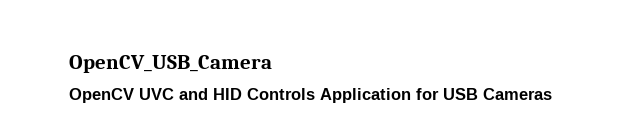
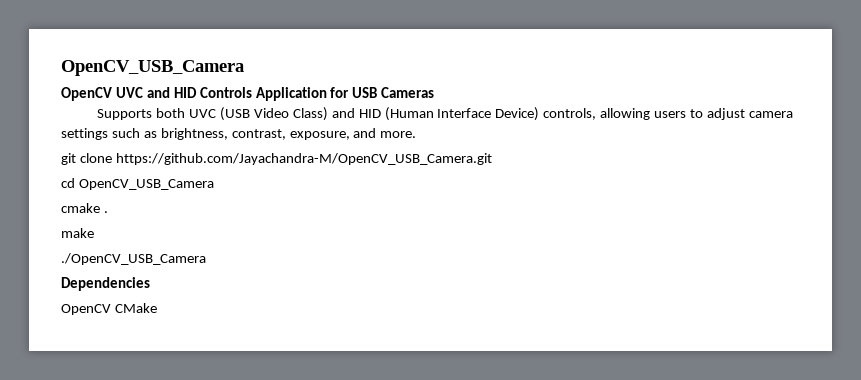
+ Supports both UVC (USB Video Class) and HID (Human Interface Device) controls, allowing users to adjust camera settings such as brightness, contrast, exposure, and more.
+ git clone https://github.com/Jayachandra-M/OpenCV_USB_Camera.git
+ cd OpenCV_USB_Camera
+ cmake .
+ make
+ ./OpenCV_USB_Camera
+ Dependencies
+ OpenCV CMake

